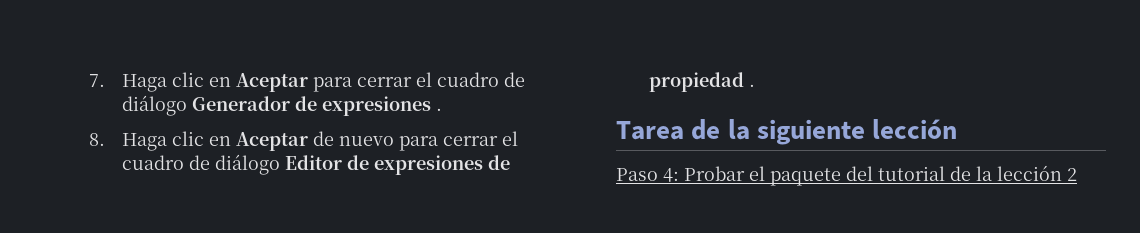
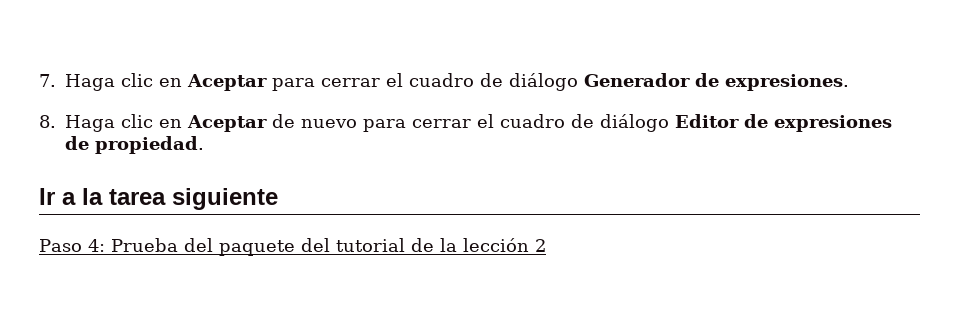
- 7. Haga clic en Aceptar para cerrar el cuadro de diálogo Generador de expresiones .
+ 7. Haga clic en Aceptar para cerrar el cuadro de diálogo Generador de expresiones.
- 8. Haga clic en Aceptar de nuevo para cerrar el cuadro de diálogo Editor de expresiones de propiedad .
- Tarea de la siguiente lección
+ 8. Haga clic en Aceptar de nuevo para cerrar el cuadro de diálogo Editor de expresiones de propiedad.
+ Ir a la tarea siguiente
- Paso 4: Probar el paquete del tutorial de la lección 2
+ Paso 4: Prueba del paquete del tutorial de la lección 2

